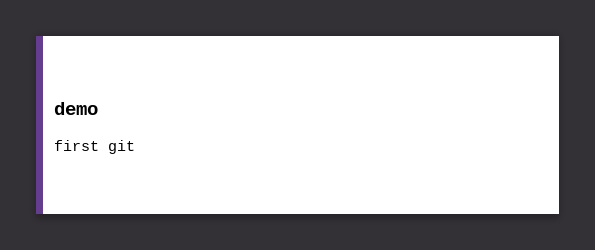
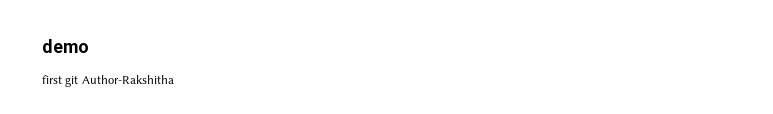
- first git
+ first git Author-Rakshitha

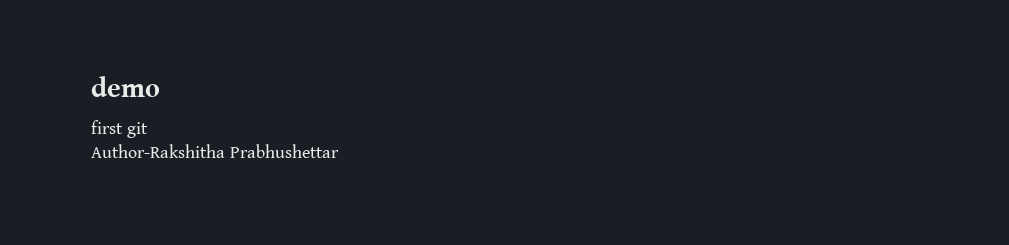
- first git Author-Rakshitha
+ first git
+ Author-Rakshitha Prabhushettar

